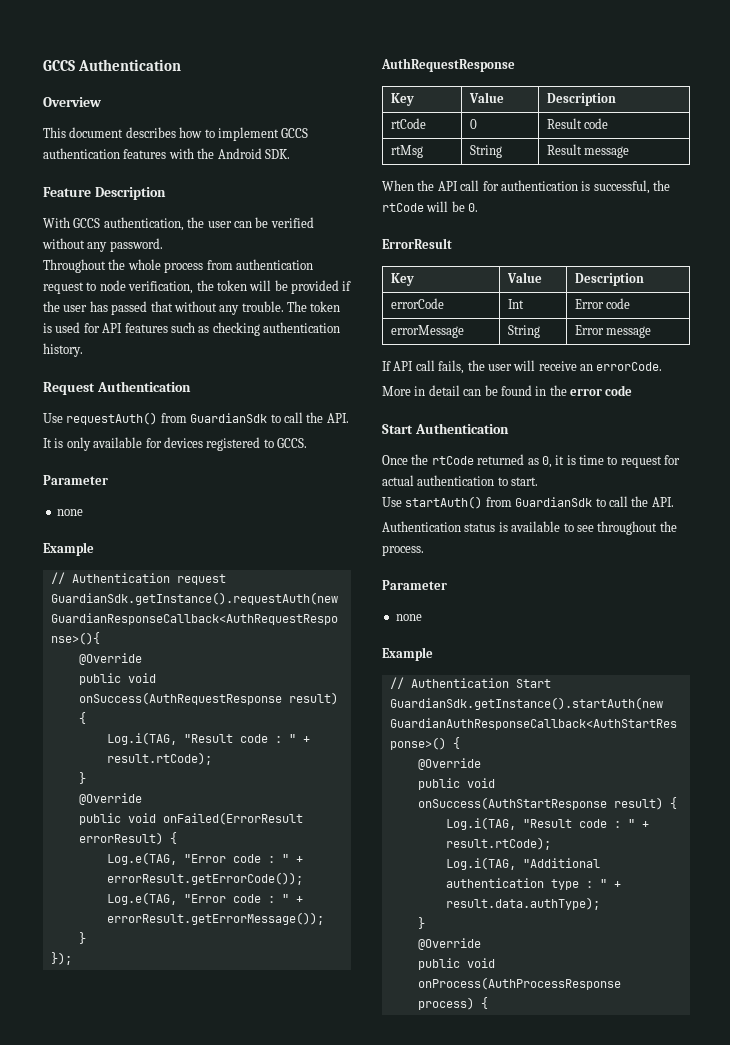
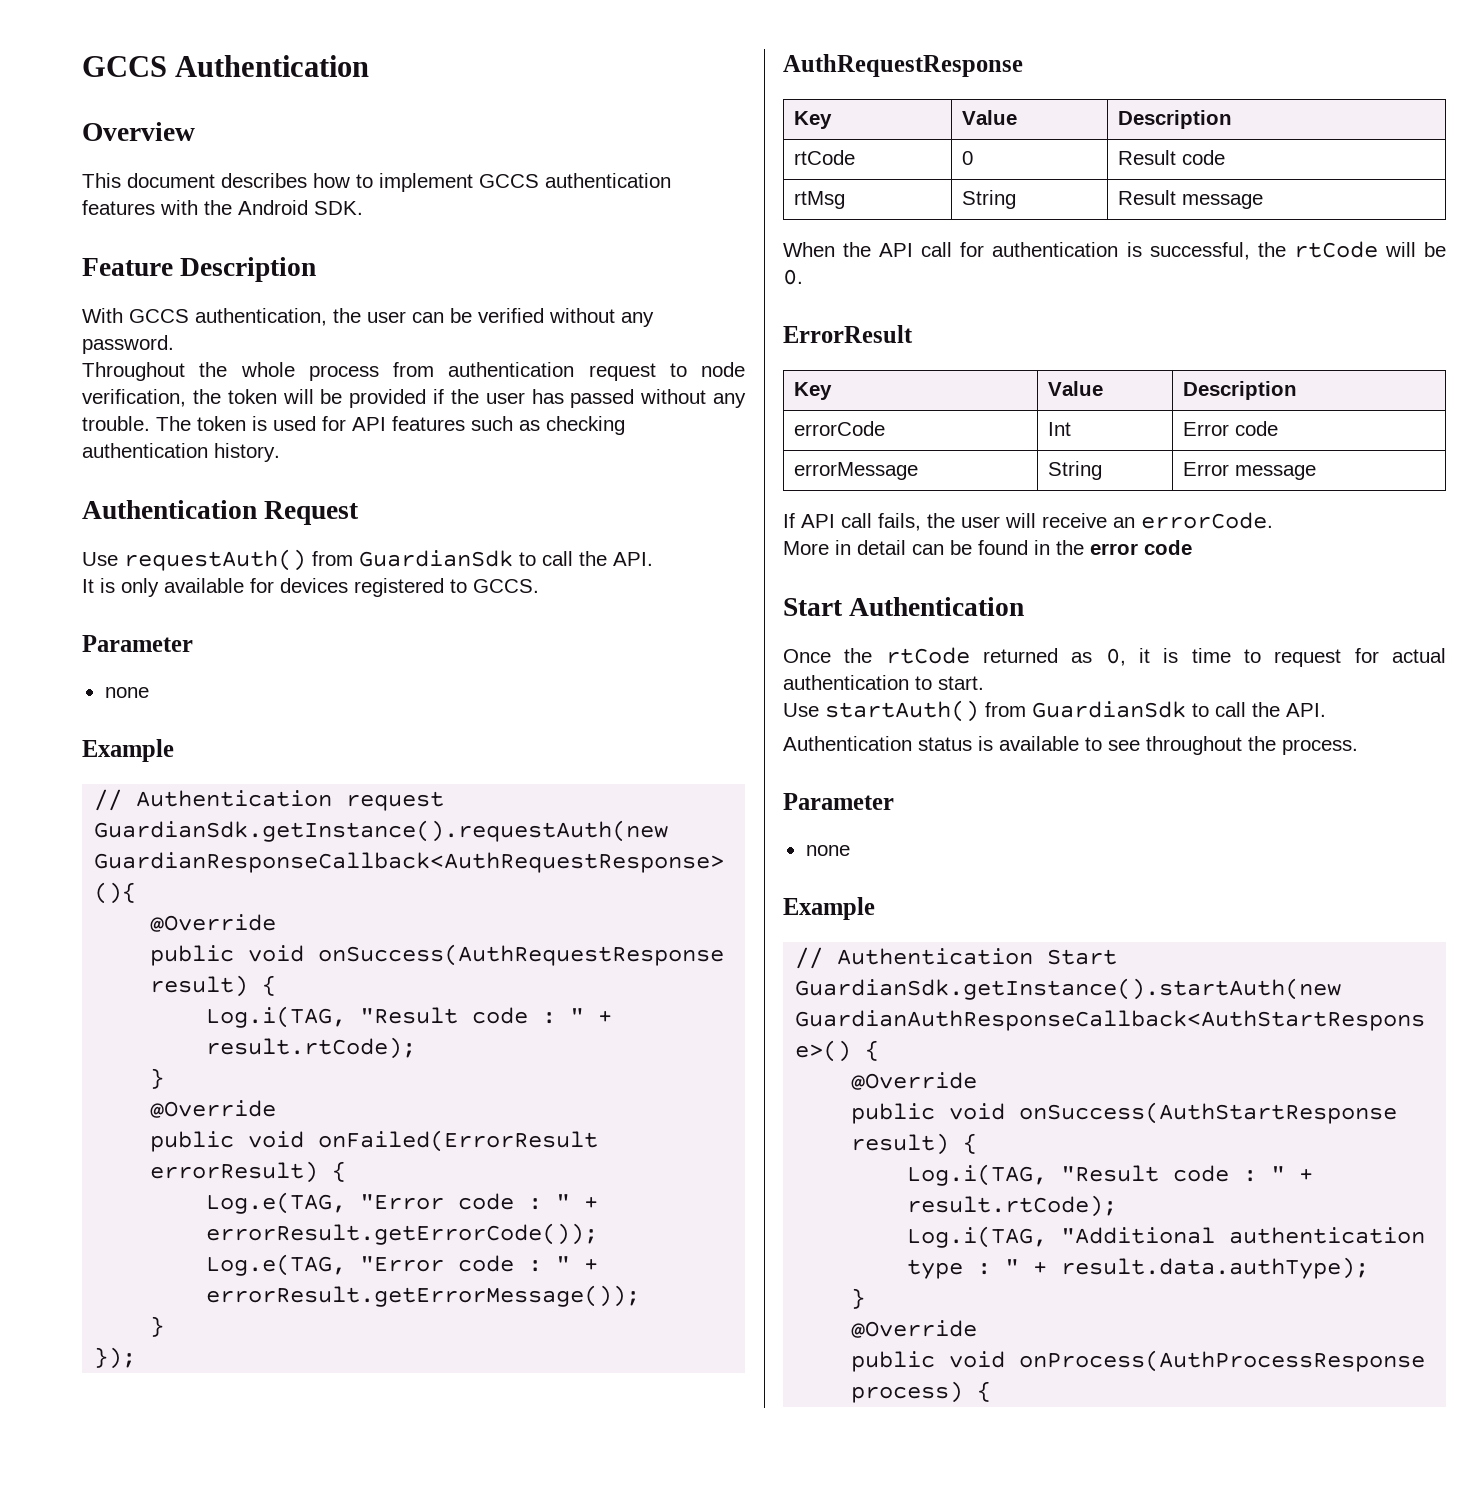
- Throughout the whole process from authentication request to node verification, the token will be provided if the user has passed that without any trouble.
+ Throughout the whole process from authentication request to node verification, the token will be provided if the user has passed without any trouble.
- Request Authentication
+ Authentication Request

